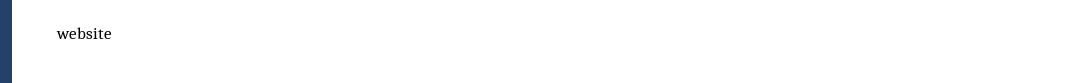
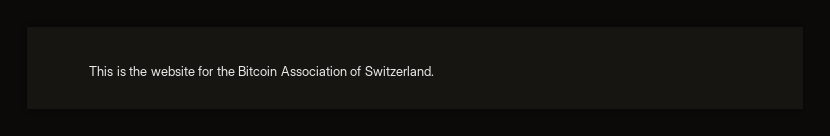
- website
+ This is the website for the Bitcoin Association of Switzerland.

